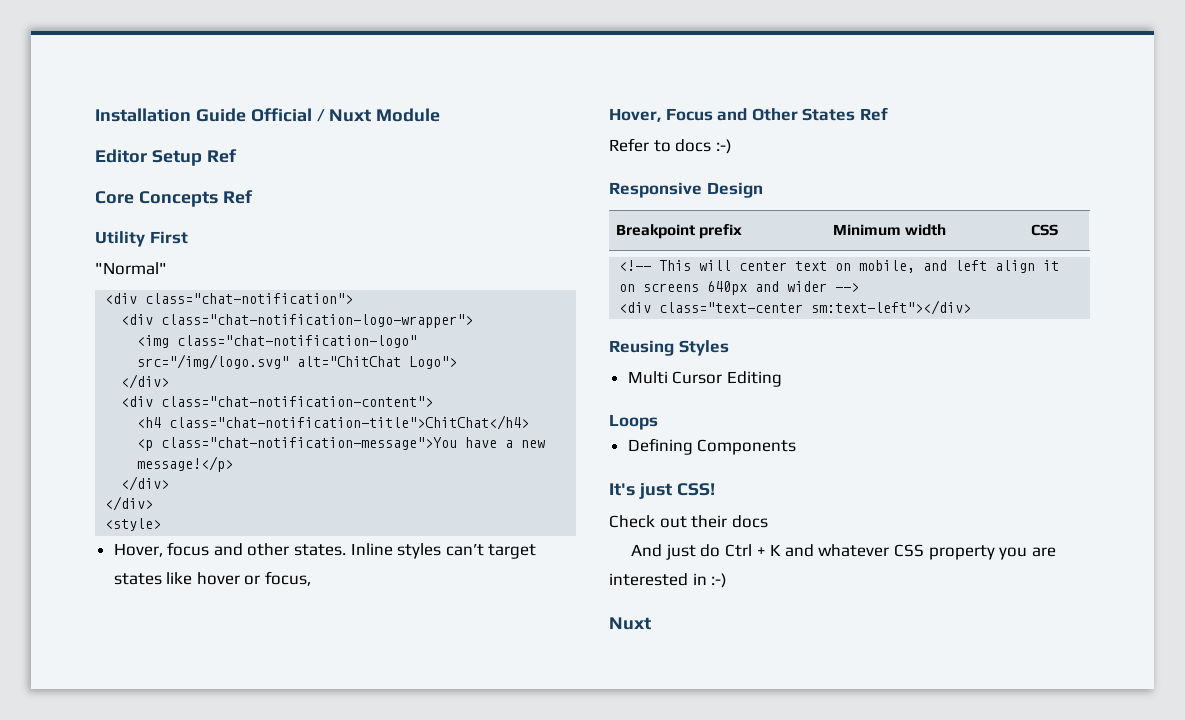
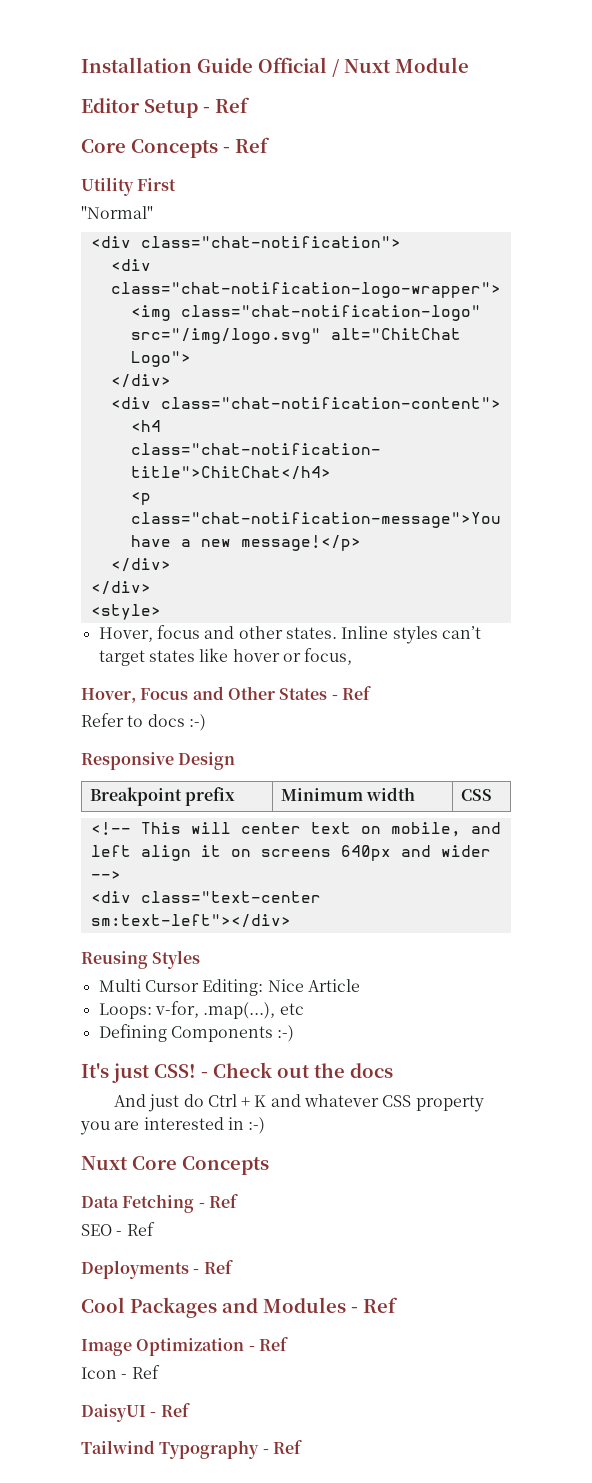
- Editor Setup Ref
+ Editor Setup - Ref
- Core Concepts Ref
+ Core Concepts - Ref
- Hover, Focus and Other States Ref
+ Hover, Focus and Other States - Ref
- Multi Cursor Editing
- Loops
+ Multi Cursor Editing: Nice Article
+ Loops: v-for, .map(...), etc
- Defining Components
+ Defining Components :-)
- It's just CSS!
- Check out their docs
+ It's just CSS! - Check out the docs
  And just do Ctrl + K and whatever CSS property you are interested in :-)
- Nuxt
+ Nuxt Core Concepts
+ Data Fetching - Ref
+ SEO - Ref
+ Deployments - Ref
+ Cool Packages and Modules - Ref
+ Image Optimization - Ref
+ Icon - Ref
+ DaisyUI - Ref
+ Tailwind Typography - Ref

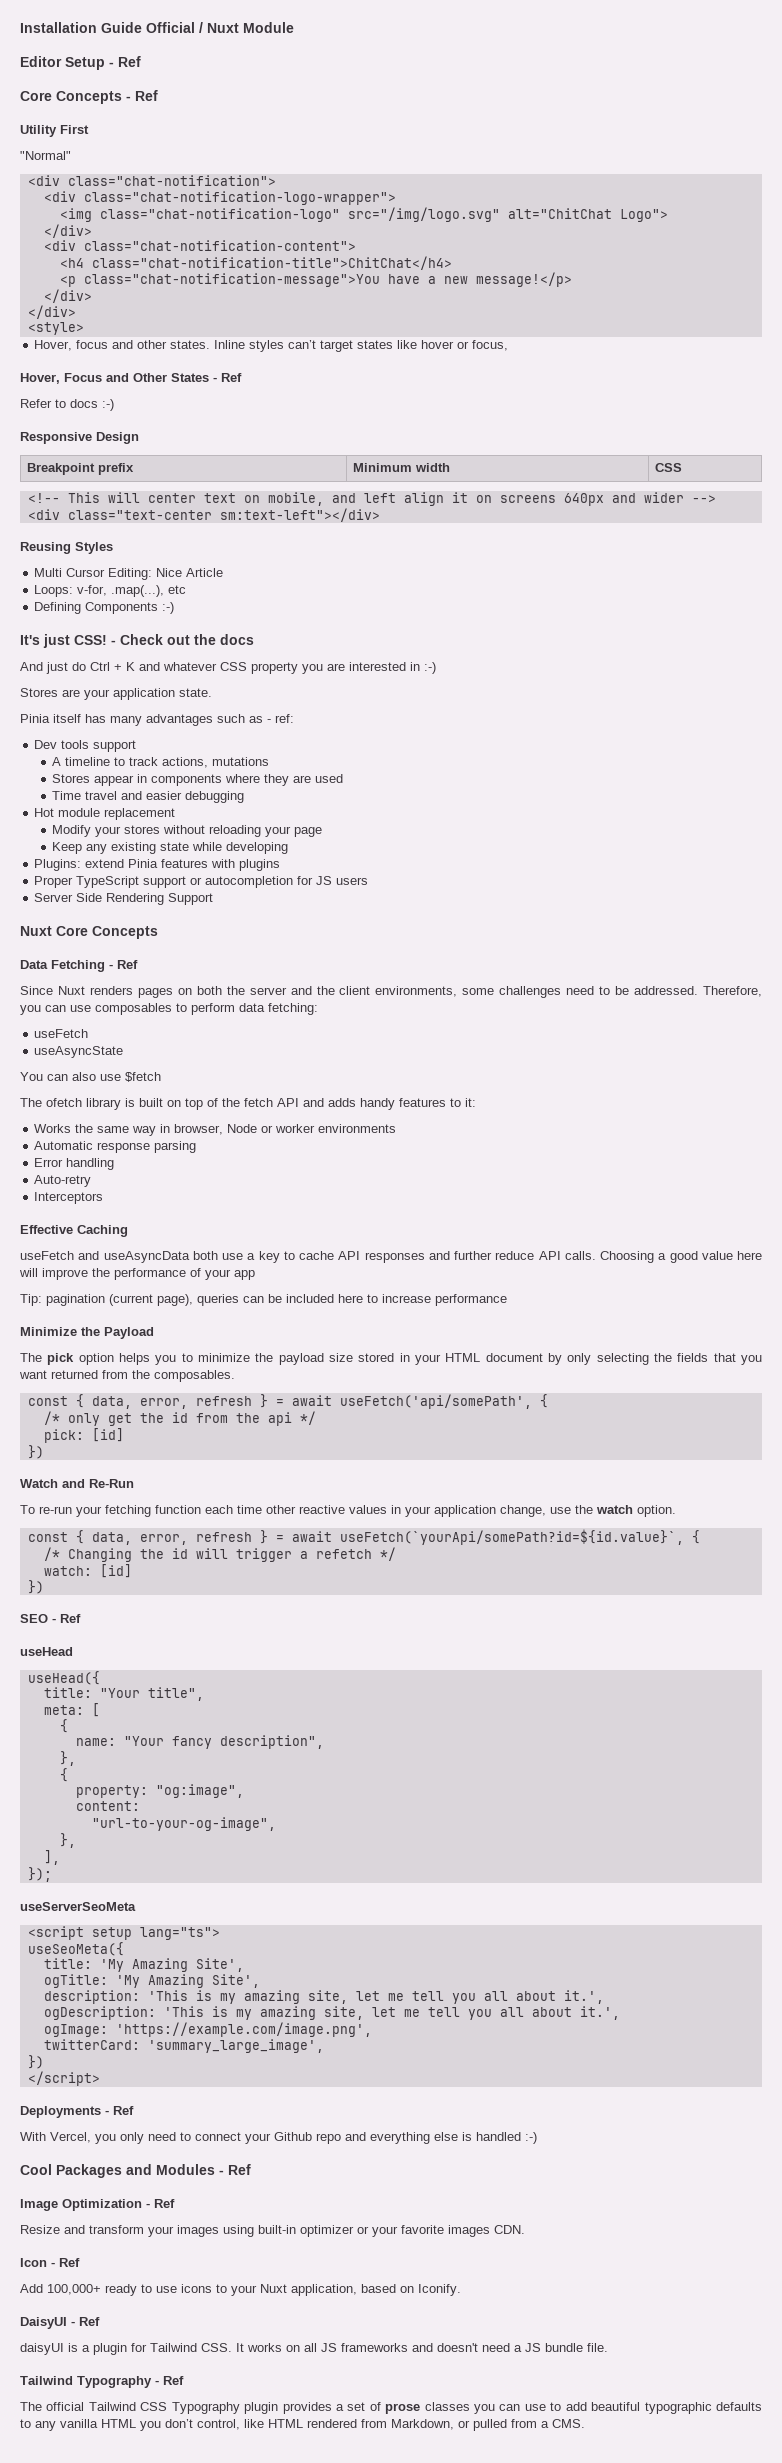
+ Stores are your application state.
+ Pinia itself has many advantages such as - ref:
+ Dev tools support
+ A timeline to track actions, mutations
+ Stores appear in components where they are used
+ Time travel and easier debugging
+ Hot module replacement
+ Modify your stores without reloading your page
+ Keep any existing state while developing
+ Plugins: extend Pinia features with plugins
+ Proper TypeScript support or autocompletion for JS users
+ Server Side Rendering Support
+ Since Nuxt renders pages on both the server and the client environments, some challenges need to be addressed. Therefore, you can use composables to perform data fetching:
+ useFetch
+ useAsyncState
+ You can also use $fetch
+ The ofetch library is built on top of the fetch API and adds handy features to it:
+ Works the same way in browser, Node or worker environments
+ Automatic response parsing
+ Error handling
+ Auto-retry
+ Interceptors
+ Effective Caching
+ useFetch and useAsyncData both use a key to cache API responses and further reduce API calls. Choosing a good value here will improve the performance of your app
+ Tip: pagination (current page), queries can be included here to increase performance
+ Minimize the Payload
+ The pick option helps you to minimize the payload size stored in your HTML document by only selecting the fields that you want returned from the composables.
+ const { data, error, refresh } = await useFetch('api/somePath', {
+ /* only get the id from the api */
+ pick: [id]
+ })
+ Watch and Re-Run
+ To re-run your fetching function each time other reactive values in your application change, use the watch option.
+ const { data, error, refresh } = await useFetch(`yourApi/somePath?id=${id.value}`, {
+ /* Changing the id will trigger a refetch */
+ watch: [id]
+ })
  SEO - Ref
+ useHead
+ useHead({
+ title: "Your title",
+ meta: [
+ {
+ name: "Your fancy description",
+ },
+ {
+ property: "og:image",
+ content:
+ "url-to-your-og-image",
+ },
+ ],
+ });
+ useServerSeoMeta
+ <script setup lang="ts">
+ useSeoMeta({
+ title: 'My Amazing Site',
+ ogTitle: 'My Amazing Site',
+ description: 'This is my amazing site, let me tell you all about it.',
+ ogDescription: 'This is my amazing site, let me tell you all about it.',
+ ogImage: 'https://example.com/image.png',
+ twitterCard: 'summary_large_image',
+ })
+ </script>
  Deployments - Ref
+ With Vercel, you only need to connect your Github repo and everything else is handled :-)
+ Resize and transform your images using built-in optimizer or your favorite images CDN.
  Icon - Ref
+ Add 100,000+ ready to use icons to your Nuxt application, based on Iconify.
  DaisyUI - Ref
+ daisyUI is a plugin for Tailwind CSS. It works on all JS frameworks and doesn't need a JS bundle file.
  Tailwind Typography - Ref
+ The official Tailwind CSS Typography plugin provides a set of prose classes you can use to add beautiful typographic defaults to any vanilla HTML you don’t control, like HTML rendered from Markdown, or pulled from a CMS.

